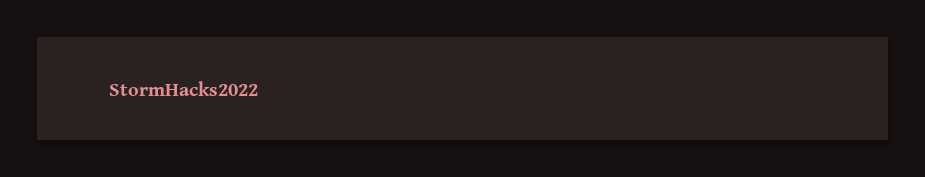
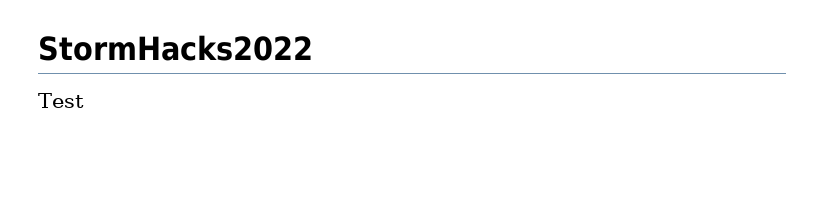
+ Test

